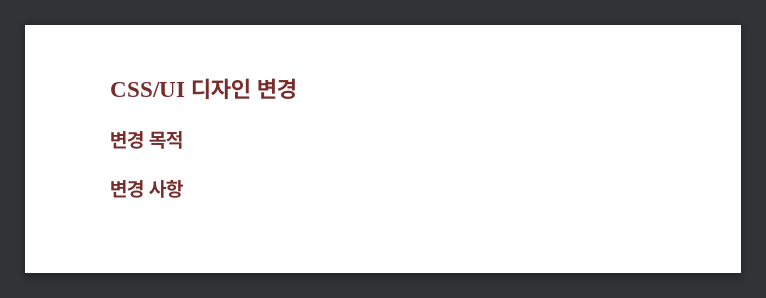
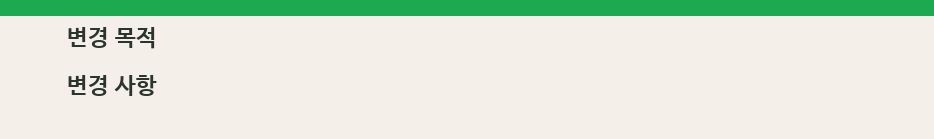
- CSS/UI 디자인 변경

